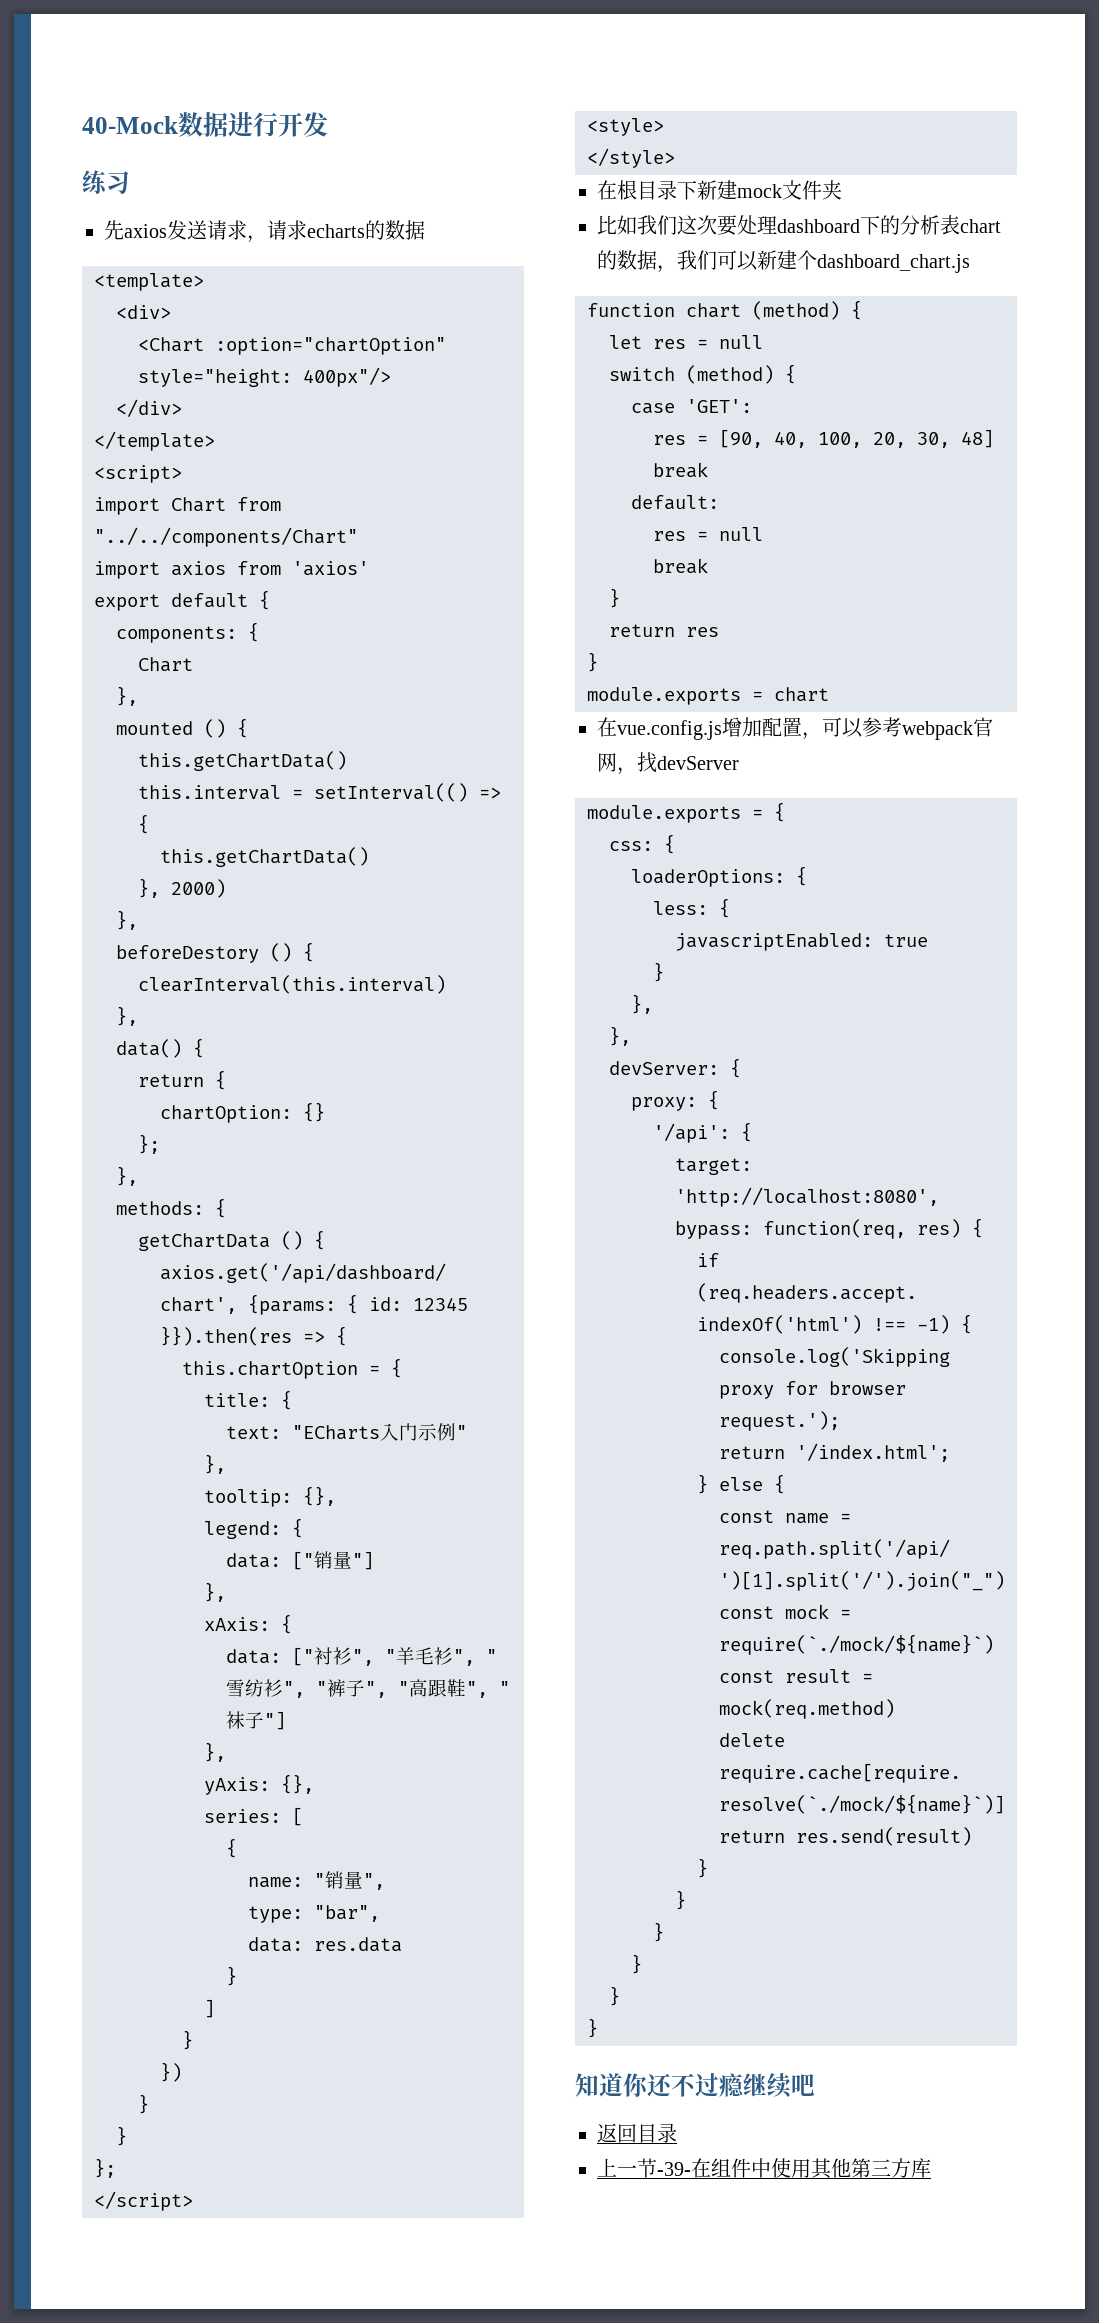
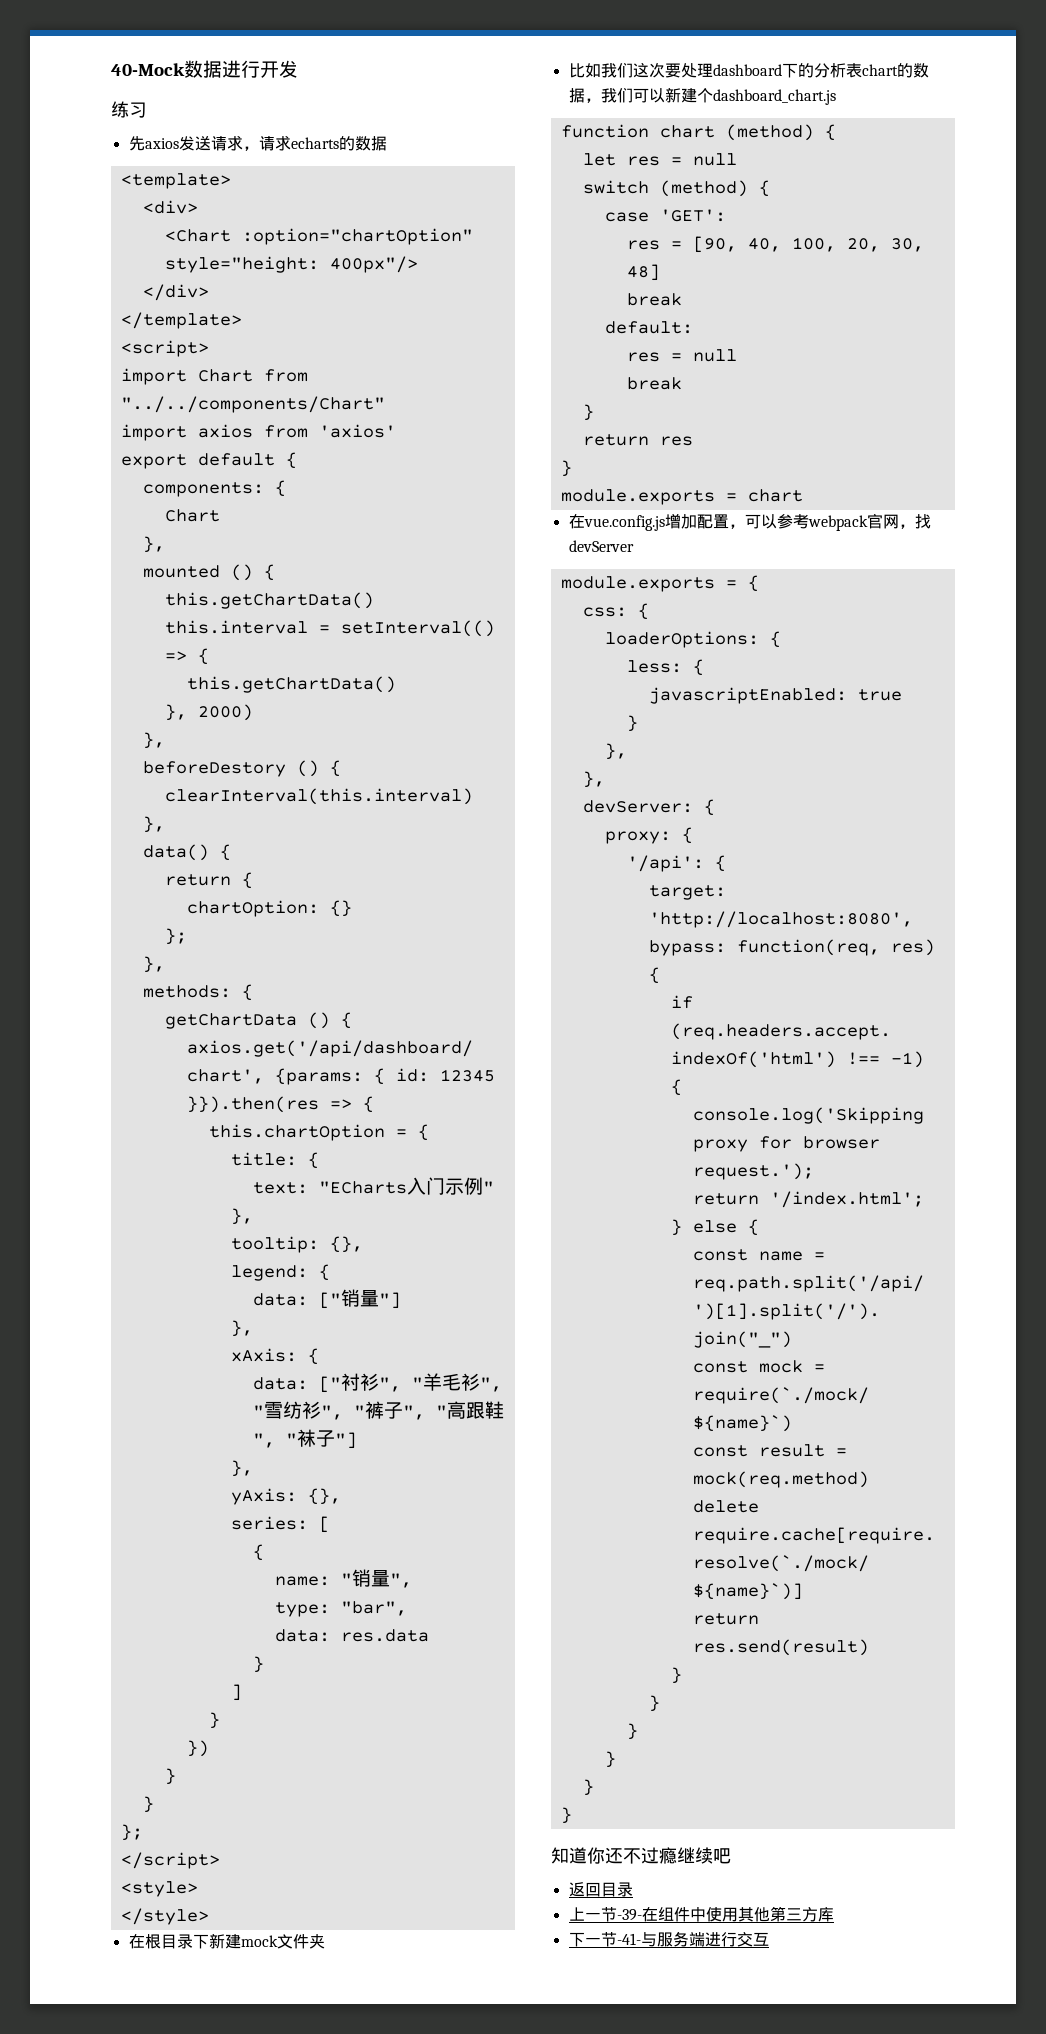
+ 下一节-41-与服务端进行交互

